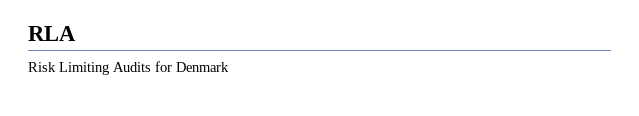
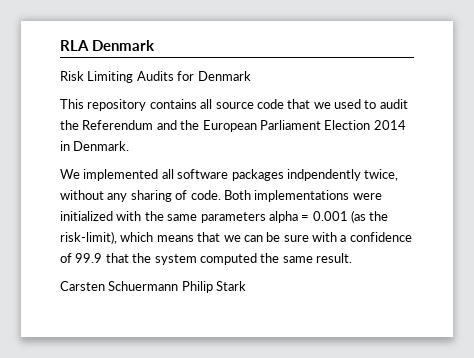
- RLA
+ RLA Denmark
+ This repository contains all source code that we used to audit the Referendum and the European Parliament Election 2014 in Denmark.
+ We implemented all software packages indpendently twice, without any sharing of code. Both implementations were initialized with the same parameters alpha = 0.001 (as the risk-limit), which means that we can be sure with a confidence of 99.9 that the system computed the same result.
+ Carsten Schuermann Philip Stark

